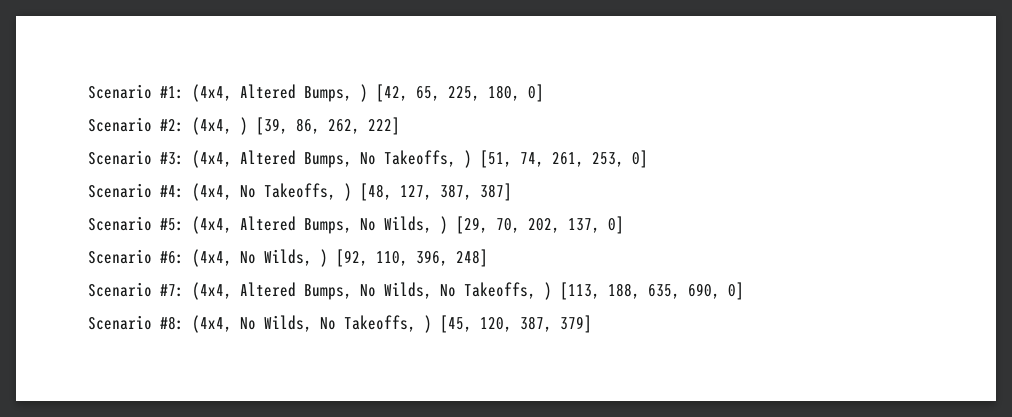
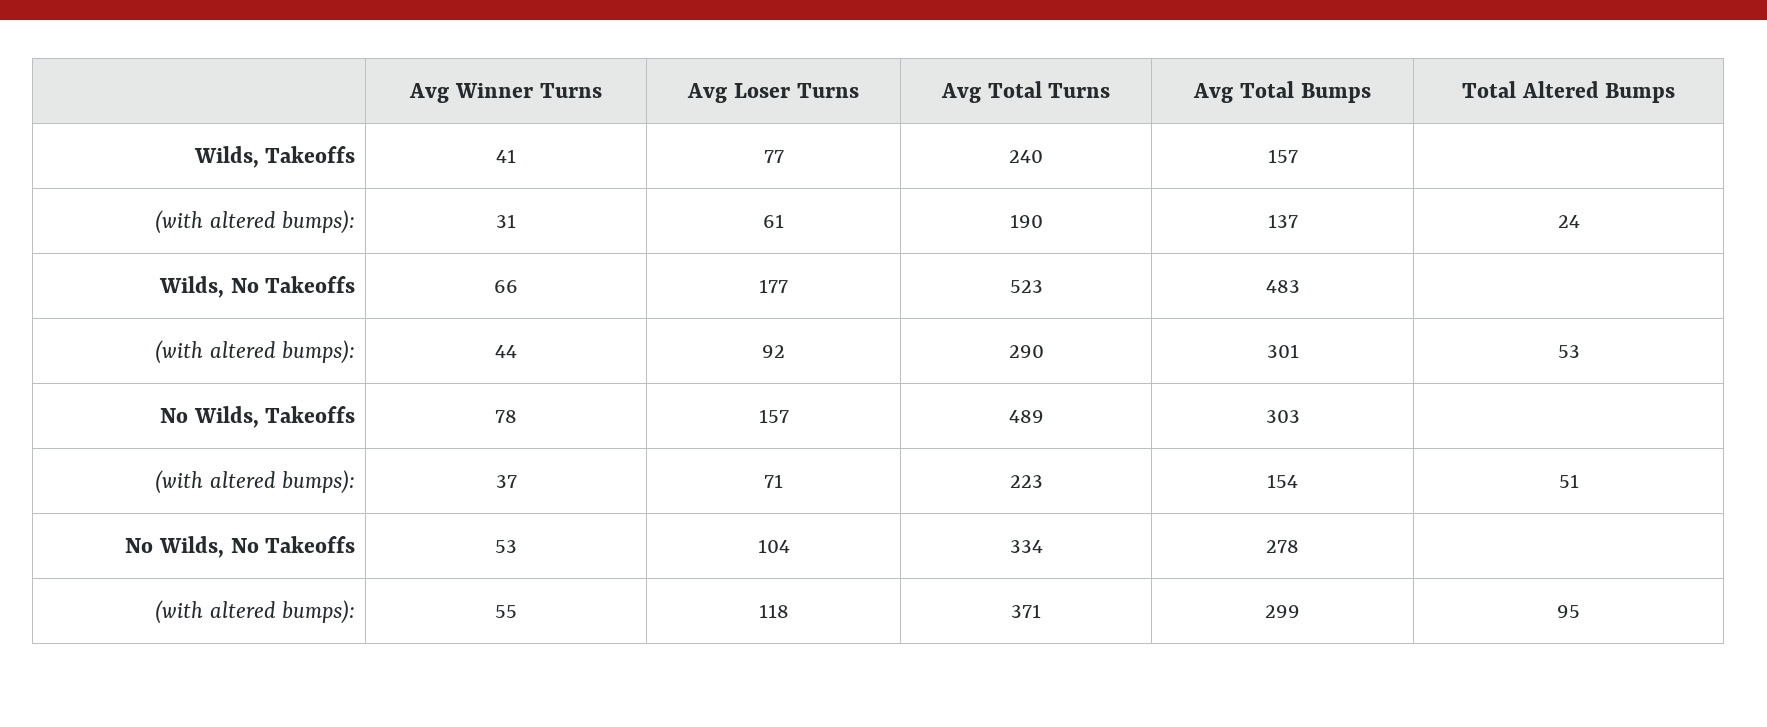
- Scenario #1: (4x4, Altered Bumps, ) [42, 65, 225, 180, 0]
- Scenario #2: (4x4, ) [39, 86, 262, 222]
- Scenario #3: (4x4, Altered Bumps, No Takeoffs, ) [51, 74, 261, 253, 0]
- Scenario #4: (4x4, No Takeoffs, ) [48, 127, 387, 387]
- Scenario #5: (4x4, Altered Bumps, No Wilds, ) [29, 70, 202, 137, 0]
- Scenario #6: (4x4, No Wilds, ) [92, 110, 396, 248]
- Scenario #7: (4x4, Altered Bumps, No Wilds, No Takeoffs, ) [113, 188, 635, 690, 0]
- Scenario #8: (4x4, No Wilds, No Takeoffs, ) [45, 120, 387, 379]
+ | Avg Winner Turns | Avg Loser Turns | Avg Total Turns | Avg Total Bumps | Total Altered Bumps
+ Wilds, Takeoffs | 41 | 77 | 240 | 157 |
+ (with altered bumps): | 31 | 61 | 190 | 137 | 24
+ Wilds, No Takeoffs | 66 | 177 | 523 | 483 |
+ (with altered bumps): | 44 | 92 | 290 | 301 | 53
+ No Wilds, Takeoffs | 78 | 157 | 489 | 303 |
+ (with altered bumps): | 37 | 71 | 223 | 154 | 51
+ No Wilds, No Takeoffs | 53 | 104 | 334 | 278 |
+ (with altered bumps): | 55 | 118 | 371 | 299 | 95

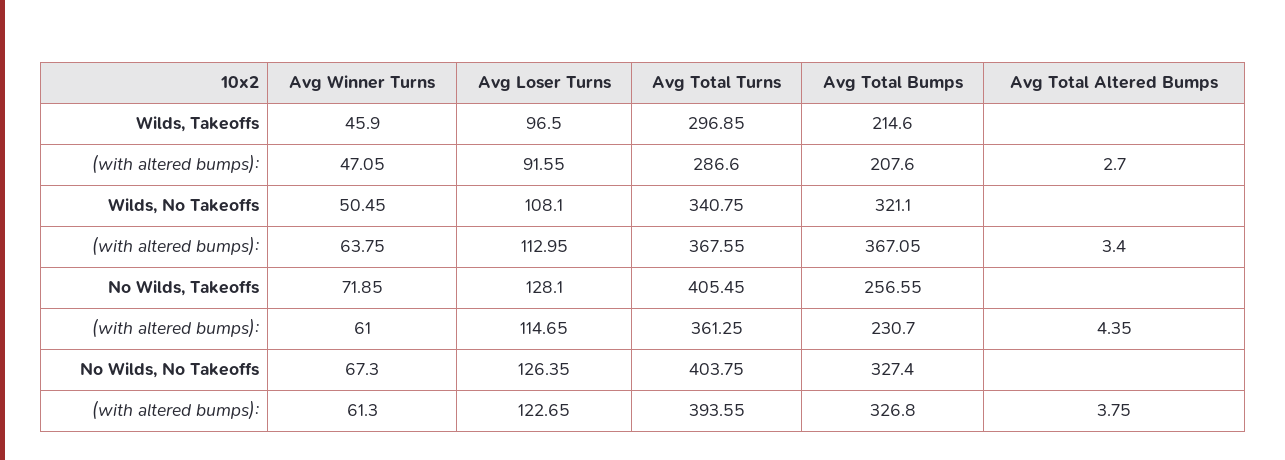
- | Avg Winner Turns | Avg Loser Turns | Avg Total Turns | Avg Total Bumps | Total Altered Bumps
+ 10x2 | Avg Winner Turns | Avg Loser Turns | Avg Total Turns | Avg Total Bumps | Avg Total Altered Bumps
- Wilds, Takeoffs | 41 | 77 | 240 | 157 |
- (with altered bumps): | 31 | 61 | 190 | 137 | 24
- Wilds, No Takeoffs | 66 | 177 | 523 | 483 |
- (with altered bumps): | 44 | 92 | 290 | 301 | 53
+ Wilds, Takeoffs | 45.9 | 96.5 | 296.85 | 214.6 |
+ (with altered bumps): | 47.05 | 91.55 | 286.6 | 207.6 | 2.7
+ Wilds, No Takeoffs | 50.45 | 108.1 | 340.75 | 321.1 |
+ (with altered bumps): | 63.75 | 112.95 | 367.55 | 367.05 | 3.4
- No Wilds, Takeoffs | 78 | 157 | 489 | 303 |
- (with altered bumps): | 37 | 71 | 223 | 154 | 51
+ No Wilds, Takeoffs | 71.85 | 128.1 | 405.45 | 256.55 |
+ (with altered bumps): | 61 | 114.65 | 361.25 | 230.7 | 4.35
- No Wilds, No Takeoffs | 53 | 104 | 334 | 278 |
- (with altered bumps): | 55 | 118 | 371 | 299 | 95
+ No Wilds, No Takeoffs | 67.3 | 126.35 | 403.75 | 327.4 |
+ (with altered bumps): | 61.3 | 122.65 | 393.55 | 326.8 | 3.75

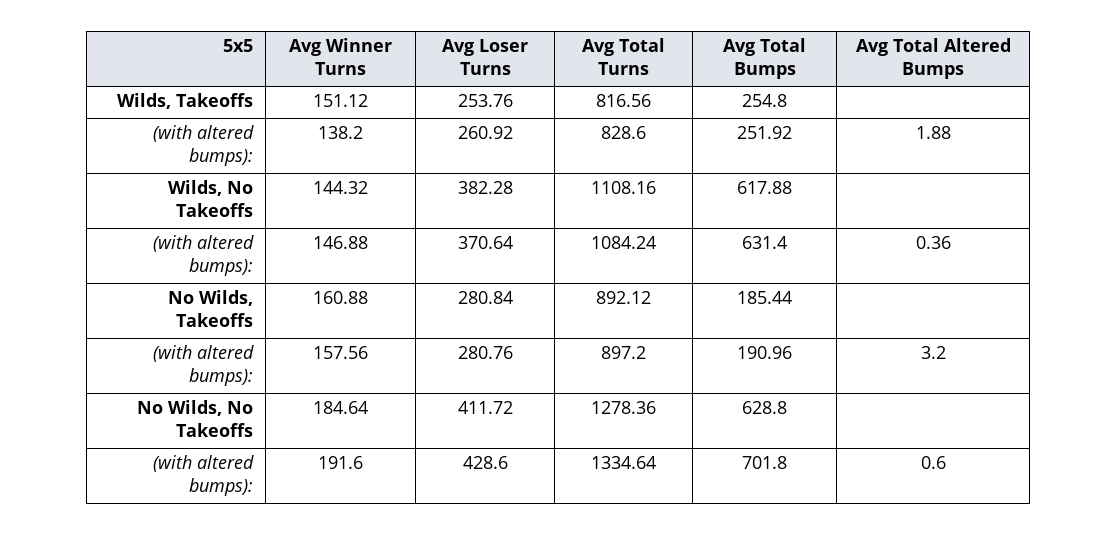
- 10x2 | Avg Winner Turns | Avg Loser Turns | Avg Total Turns | Avg Total Bumps | Avg Total Altered Bumps
+ 5x5 | Avg Winner Turns | Avg Loser Turns | Avg Total Turns | Avg Total Bumps | Avg Total Altered Bumps
- Wilds, Takeoffs | 45.9 | 96.5 | 296.85 | 214.6 |
- (with altered bumps): | 47.05 | 91.55 | 286.6 | 207.6 | 2.7
- Wilds, No Takeoffs | 50.45 | 108.1 | 340.75 | 321.1 |
- (with altered bumps): | 63.75 | 112.95 | 367.55 | 367.05 | 3.4
+ Wilds, Takeoffs | 151.12 | 253.76 | 816.56 | 254.8 |
+ (with altered bumps): | 138.2 | 260.92 | 828.6 | 251.92 | 1.88
+ Wilds, No Takeoffs | 144.32 | 382.28 | 1108.16 | 617.88 |
+ (with altered bumps): | 146.88 | 370.64 | 1084.24 | 631.4 | 0.36
- No Wilds, Takeoffs | 71.85 | 128.1 | 405.45 | 256.55 |
- (with altered bumps): | 61 | 114.65 | 361.25 | 230.7 | 4.35
+ No Wilds, Takeoffs | 160.88 | 280.84 | 892.12 | 185.44 |
+ (with altered bumps): | 157.56 | 280.76 | 897.2 | 190.96 | 3.2
- No Wilds, No Takeoffs | 67.3 | 126.35 | 403.75 | 327.4 |
- (with altered bumps): | 61.3 | 122.65 | 393.55 | 326.8 | 3.75
+ No Wilds, No Takeoffs | 184.64 | 411.72 | 1278.36 | 628.8 |
+ (with altered bumps): | 191.6 | 428.6 | 1334.64 | 701.8 | 0.6

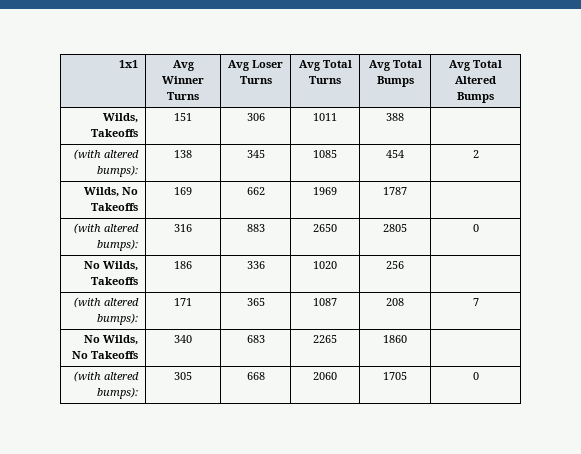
- 5x5 | Avg Winner Turns | Avg Loser Turns | Avg Total Turns | Avg Total Bumps | Avg Total Altered Bumps
+ 1x1 | Avg Winner Turns | Avg Loser Turns | Avg Total Turns | Avg Total Bumps | Avg Total Altered Bumps
- Wilds, Takeoffs | 151.12 | 253.76 | 816.56 | 254.8 |
- (with altered bumps): | 138.2 | 260.92 | 828.6 | 251.92 | 1.88
- Wilds, No Takeoffs | 144.32 | 382.28 | 1108.16 | 617.88 |
- (with altered bumps): | 146.88 | 370.64 | 1084.24 | 631.4 | 0.36
+ Wilds, Takeoffs | 151 | 306 | 1011 | 388 |
+ (with altered bumps): | 138 | 345 | 1085 | 454 | 2
+ Wilds, No Takeoffs | 169 | 662 | 1969 | 1787 |
+ (with altered bumps): | 316 | 883 | 2650 | 2805 | 0
- No Wilds, Takeoffs | 160.88 | 280.84 | 892.12 | 185.44 |
- (with altered bumps): | 157.56 | 280.76 | 897.2 | 190.96 | 3.2
+ No Wilds, Takeoffs | 186 | 336 | 1020 | 256 |
+ (with altered bumps): | 171 | 365 | 1087 | 208 | 7
- No Wilds, No Takeoffs | 184.64 | 411.72 | 1278.36 | 628.8 |
- (with altered bumps): | 191.6 | 428.6 | 1334.64 | 701.8 | 0.6
+ No Wilds, No Takeoffs | 340 | 683 | 2265 | 1860 |
+ (with altered bumps): | 305 | 668 | 2060 | 1705 | 0

